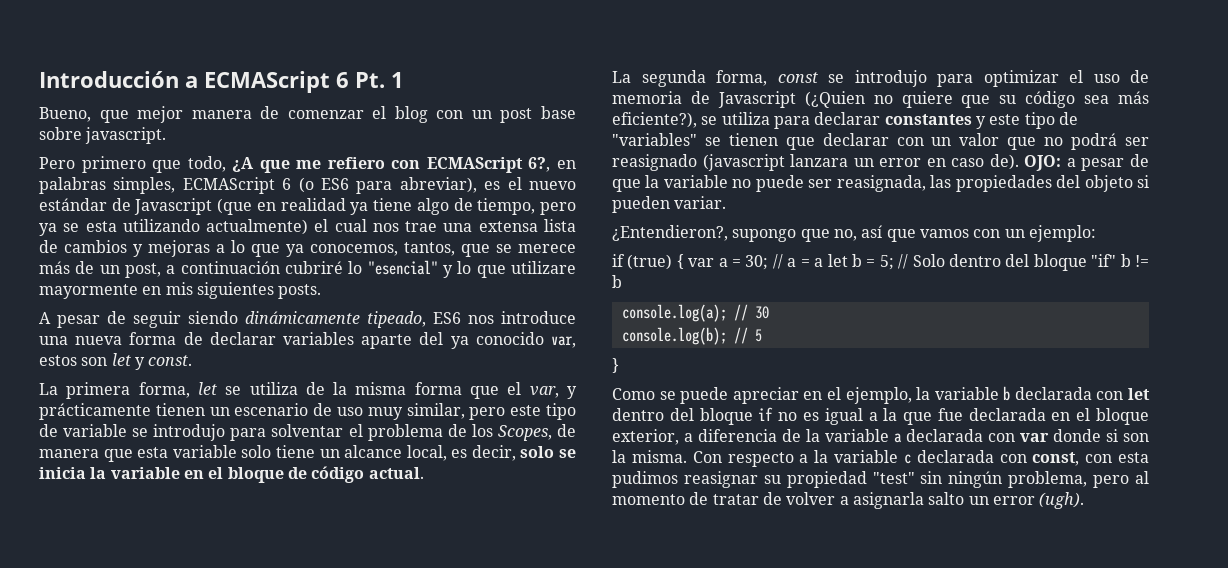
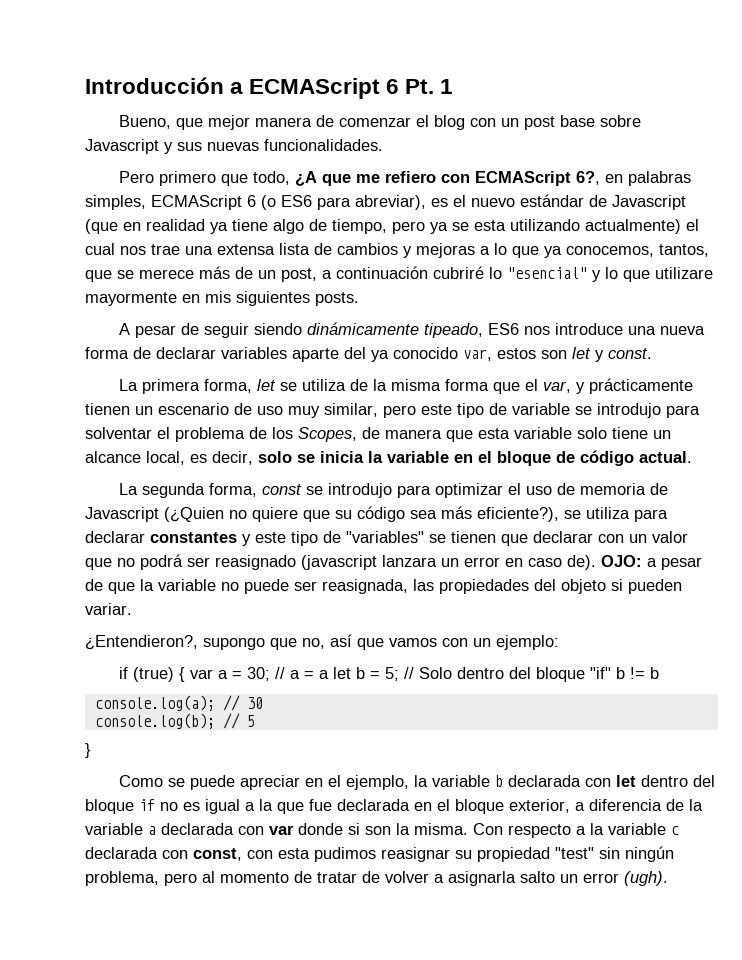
- Bueno, que mejor manera de comenzar el blog con un post base sobre javascript.
+ Bueno, que mejor manera de comenzar el blog con un post base sobre Javascript y sus nuevas funcionalidades.

